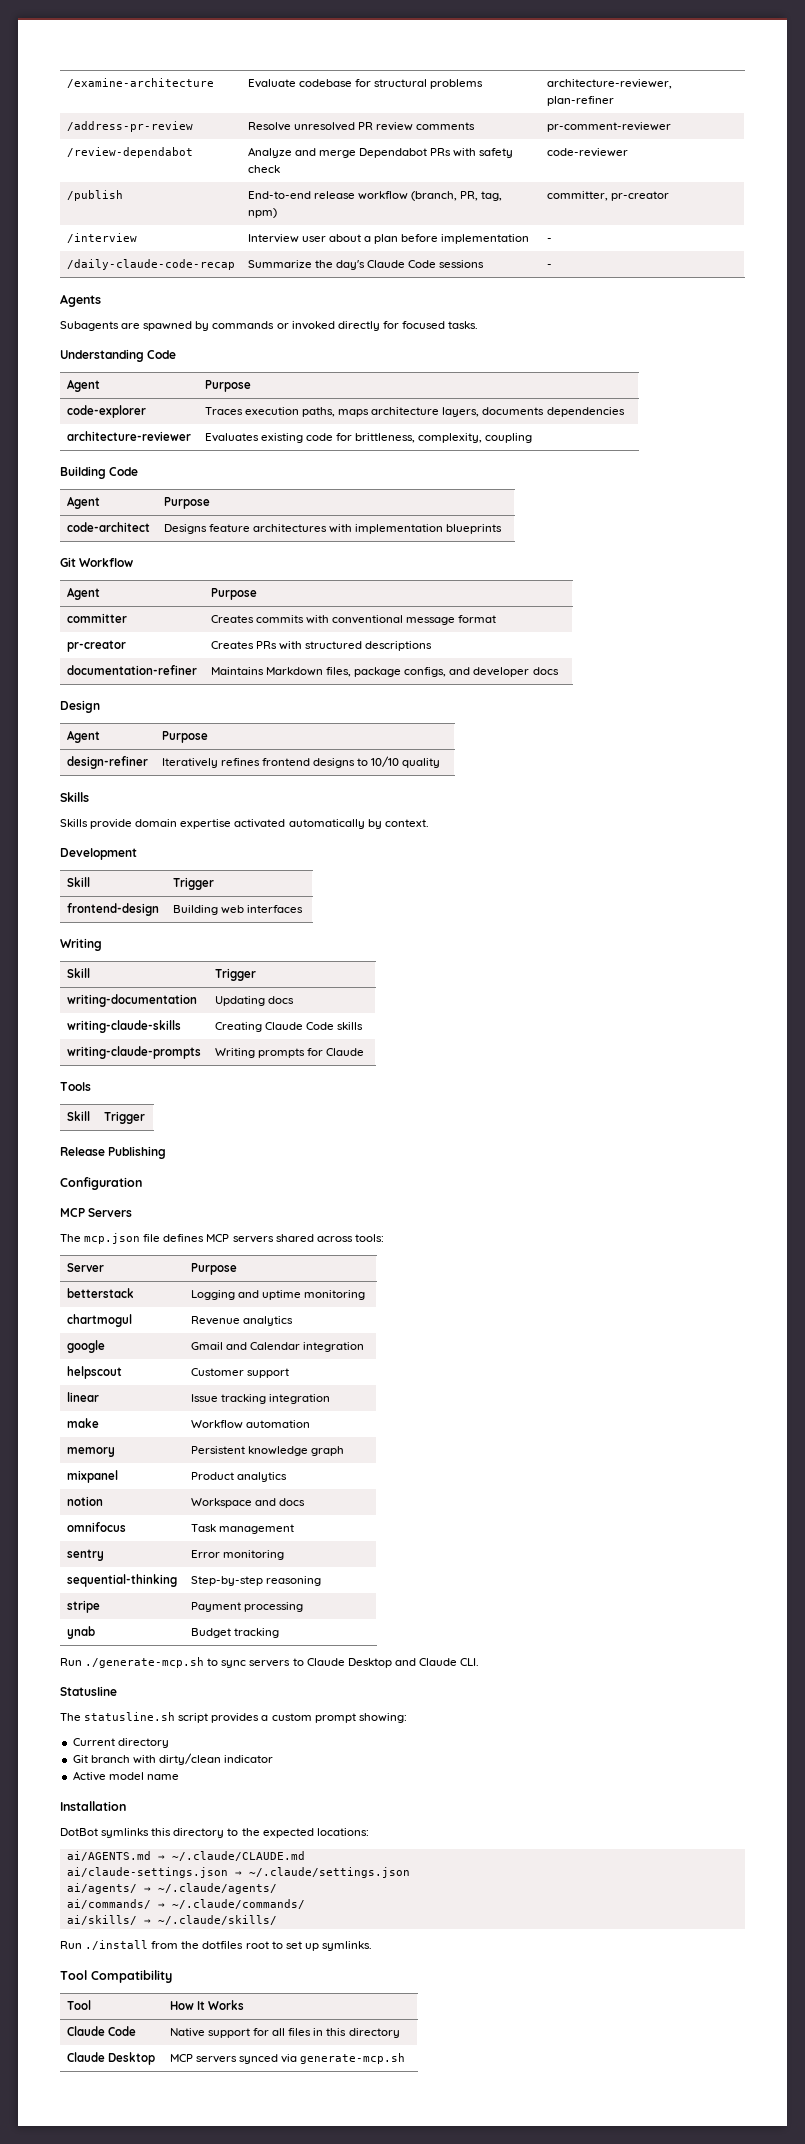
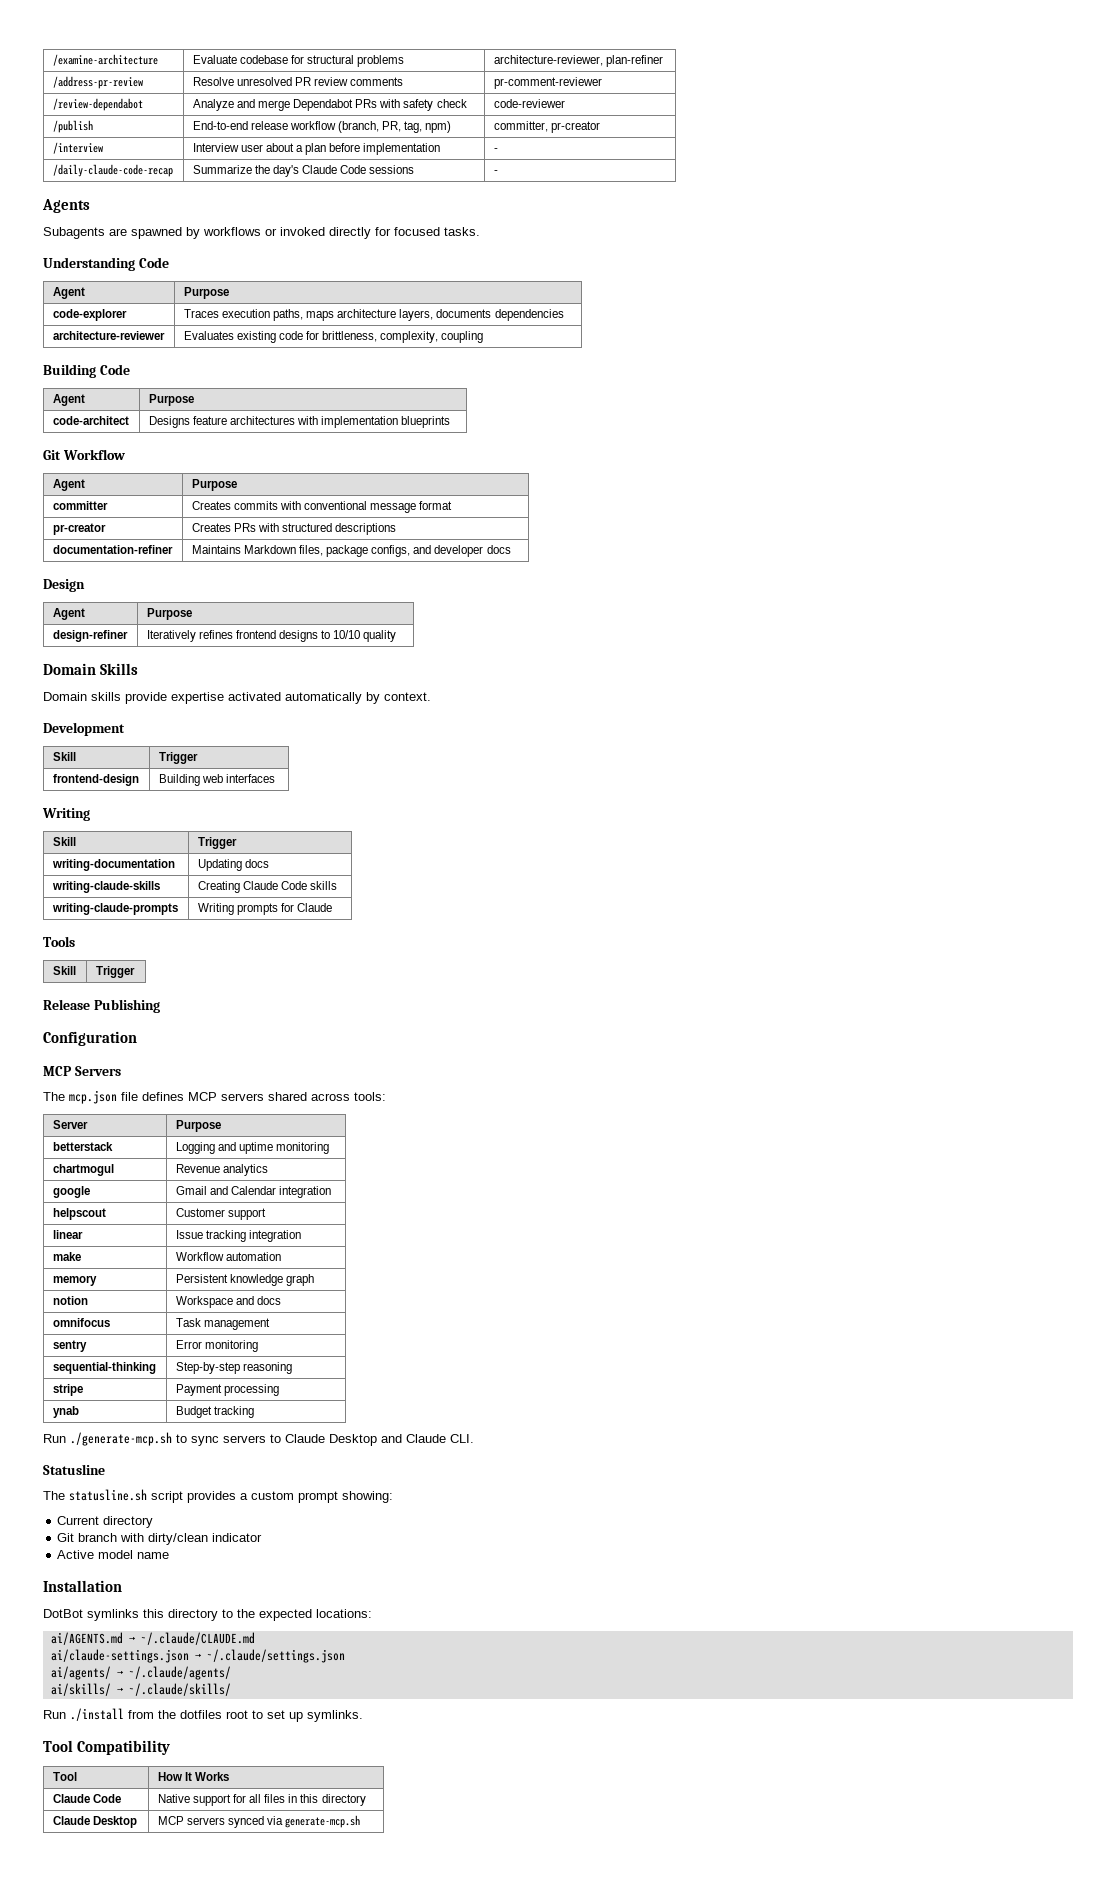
- Subagents are spawned by commands or invoked directly for focused tasks.
+ Subagents are spawned by workflows or invoked directly for focused tasks.
  design-refiner | Iteratively refines frontend designs to 10/10 quality
- Skills
+ Domain Skills
- Skills provide domain expertise activated automatically by context.
+ Domain skills provide expertise activated automatically by context.
- mixpanel | Product analytics
- ai/commands/ → ~/.claude/commands/

